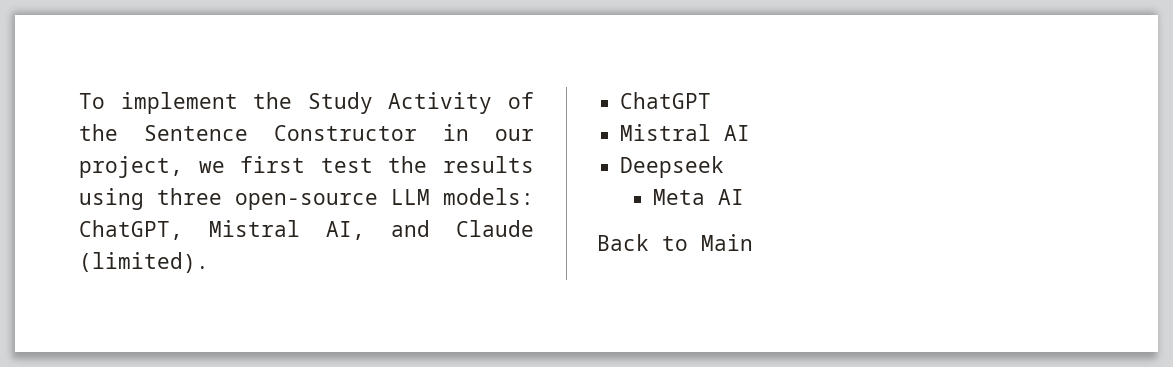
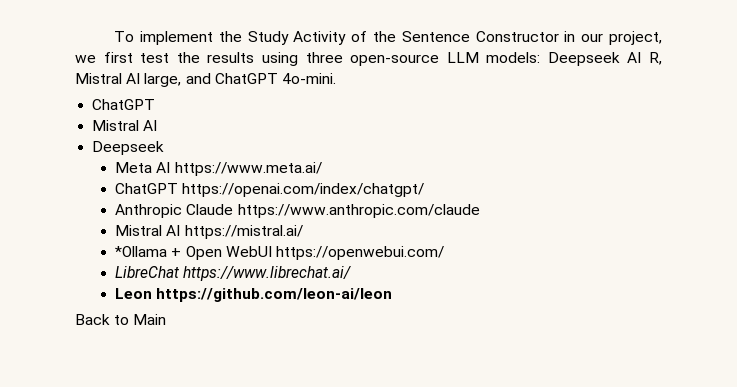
- To implement the Study Activity of the Sentence Constructor in our project, we first test the results using three open-source LLM models: ChatGPT, Mistral AI, and Claude (limited).
+ To implement the Study Activity of the Sentence Constructor in our project, we first test the results using three open-source LLM models: Deepseek AI R, Mistral AI large, and ChatGPT 4o-mini.
- Meta AI
+ Meta AI https://www.meta.ai/
+ ChatGPT https://openai.com/index/chatgpt/
+ Anthropic Claude https://www.anthropic.com/claude
+ Mistral AI https://mistral.ai/
+ *Ollama + Open WebUI https://openwebui.com/
+ LibreChat https://www.librechat.ai/
+ Leon https://github.com/leon-ai/leon

